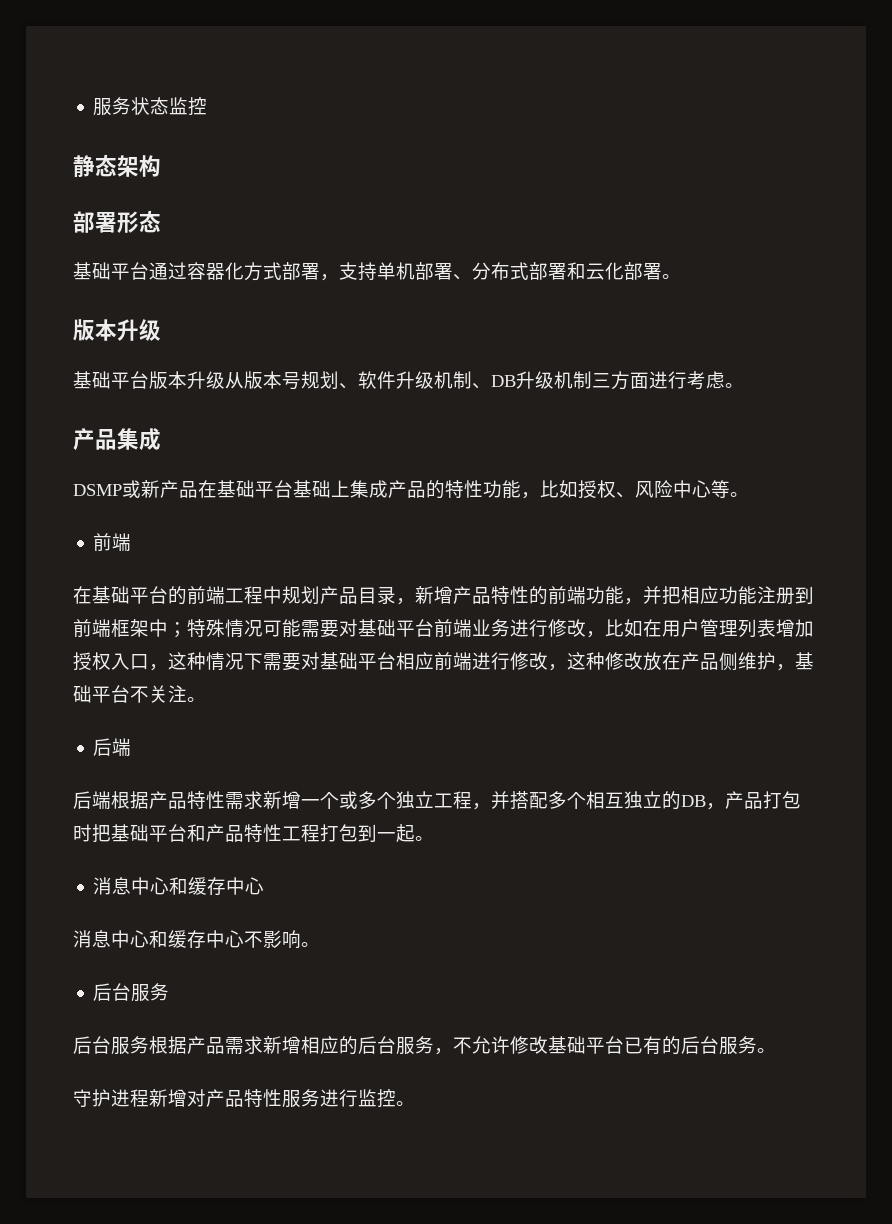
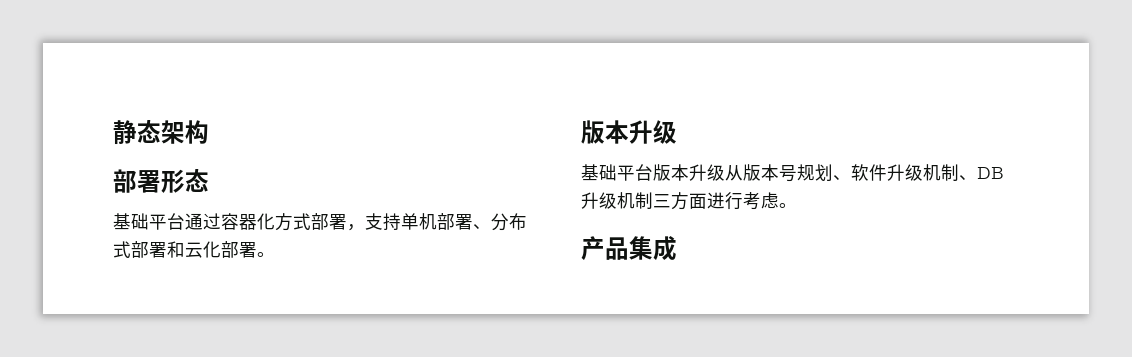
- 服务状态监控
- DSMP或新产品在基础平台基础上集成产品的特性功能，比如授权、风险中心等。
- 前端
- 在基础平台的前端工程中规划产品目录，新增产品特性的前端功能，并把相应功能注册到前端框架中；特殊情况可能需要对基础平台前端业务进行修改，比如在用户管理列表增加授权入口，这种情况下需要对基础平台相应前端进行修改，这种修改放在产品侧维护，基础平台不关注。
- 后端
- 后端根据产品特性需求新增一个或多个独立工程，并搭配多个相互独立的DB，产品打包时把基础平台和产品特性工程打包到一起。
- 消息中心和缓存中心
- 消息中心和缓存中心不影响。
- 后台服务
- 后台服务根据产品需求新增相应的后台服务，不允许修改基础平台已有的后台服务。
- 守护进程新增对产品特性服务进行监控。

